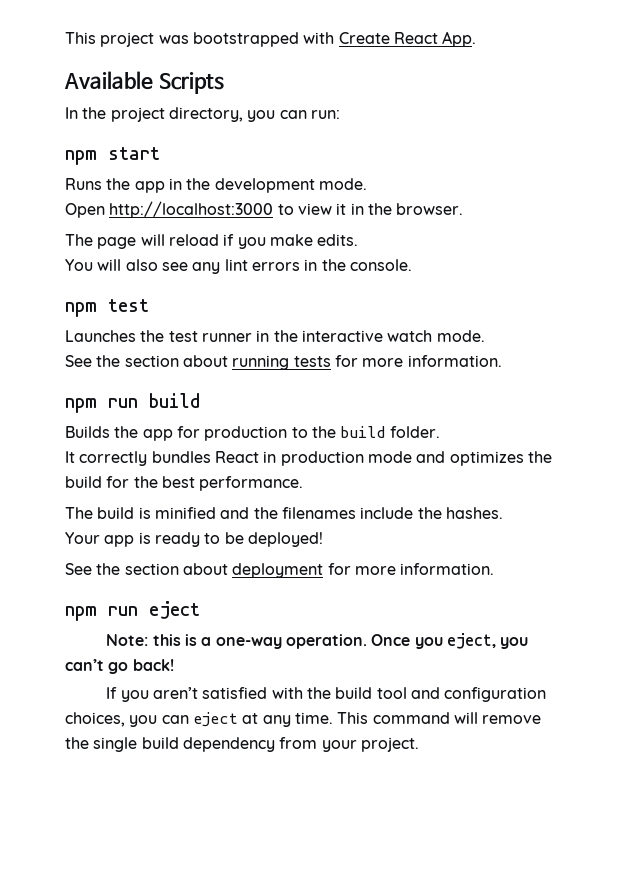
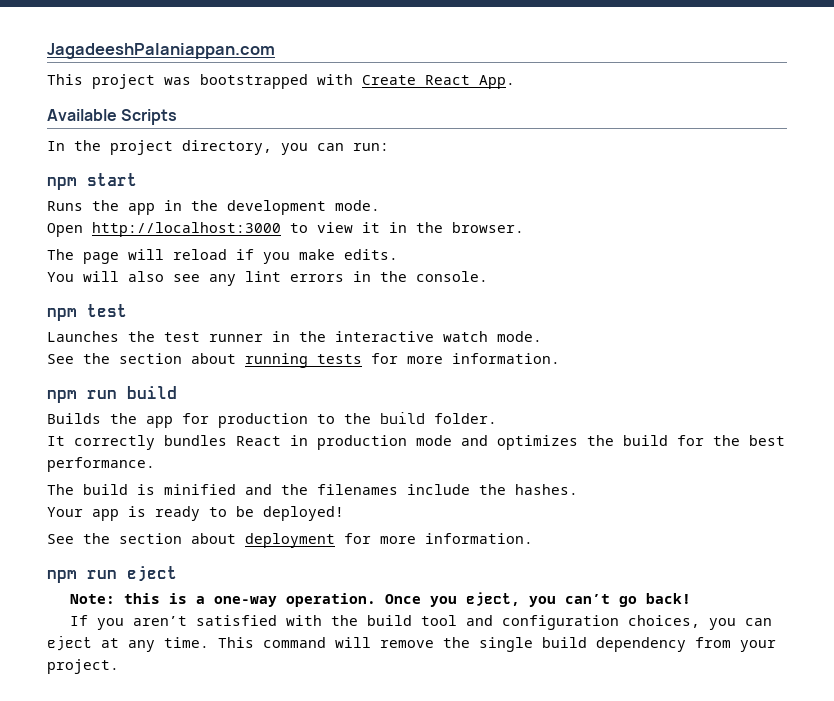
+ JagadeeshPalaniappan.com

